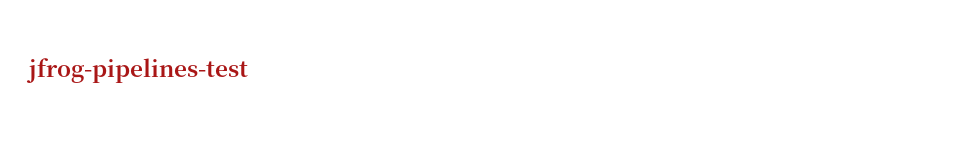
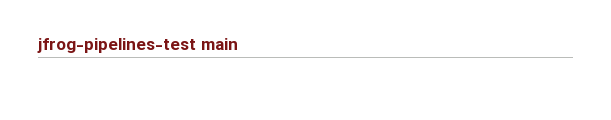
- jfrog-pipelines-test
+ jfrog-pipelines-test main

